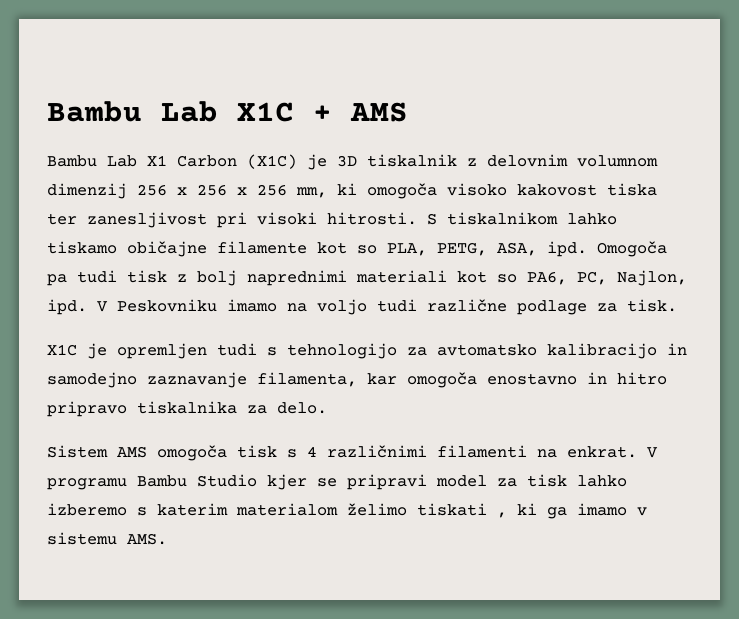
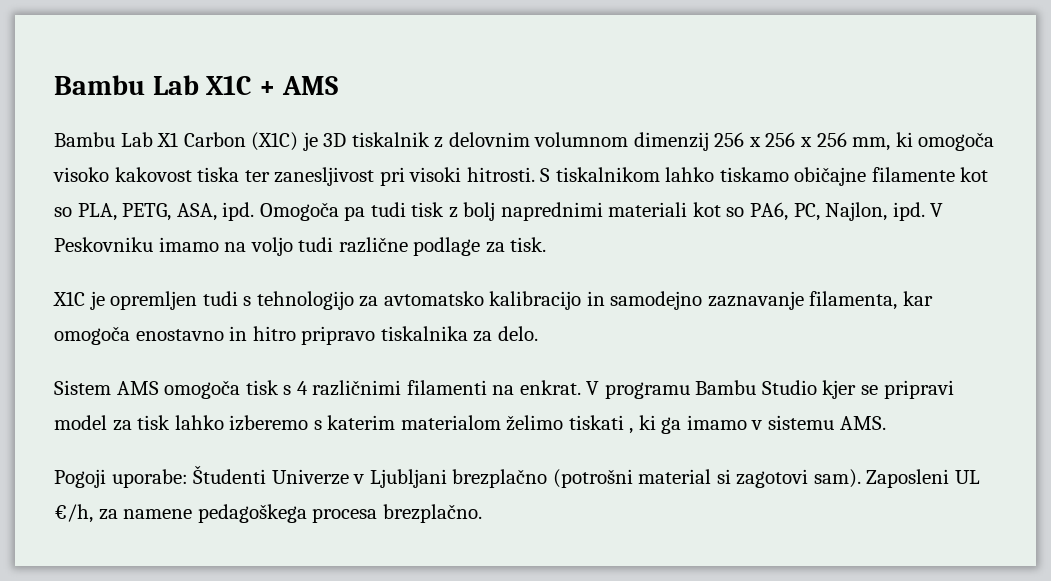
+ Pogoji uporabe: Študenti Univerze v Ljubljani brezplačno (potrošni material si zagotovi sam). Zaposleni UL €/h, za namene pedagoškega procesa brezplačno.

